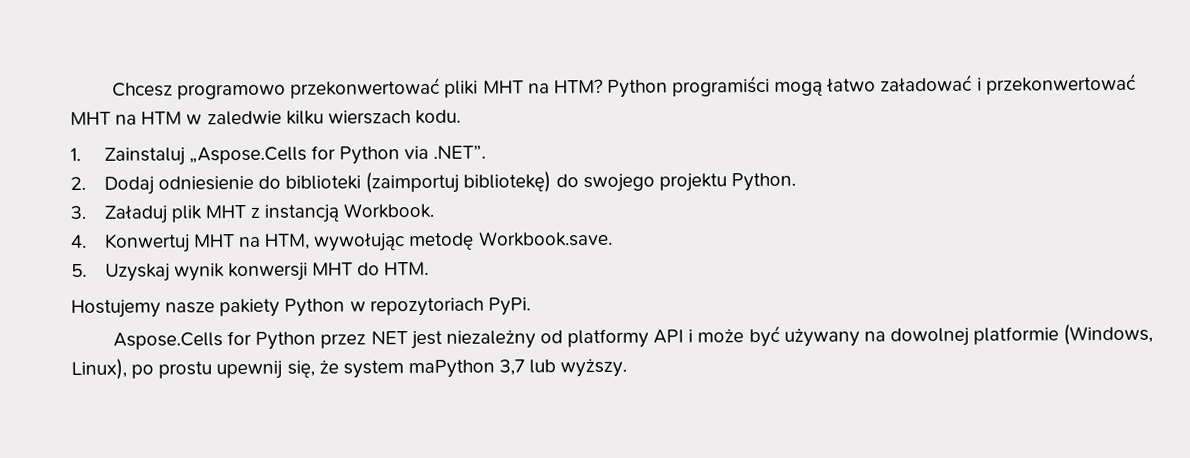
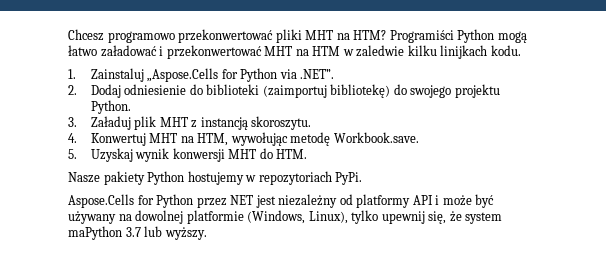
- Python programiści mogą łatwo załadować i przekonwertować MHT na HTM w zaledwie kilku wierszach kodu.
+ Programiści Python mogą łatwo załadować i przekonwertować MHT na HTM w zaledwie kilku linijkach kodu.
- 3. Załaduj plik MHT z instancją Workbook.
+ 3. Załaduj plik MHT z instancją skoroszytu.
- Hostujemy nasze pakiety Python w repozytoriach PyPi.
+ Nasze pakiety Python hostujemy w repozytoriach PyPi.
- Aspose.Cells for Python przez NET jest niezależny od platformy API i może być używany na dowolnej platformie (Windows, Linux), po prostu upewnij się, że system maPython 3,7 lub wyższy.
+ Aspose.Cells for Python przez NET jest niezależny od platformy API i może być używany na dowolnej platformie (Windows, Linux), tylko upewnij się, że system maPython 3.7 lub wyższy.

